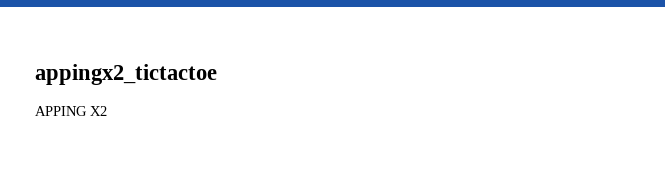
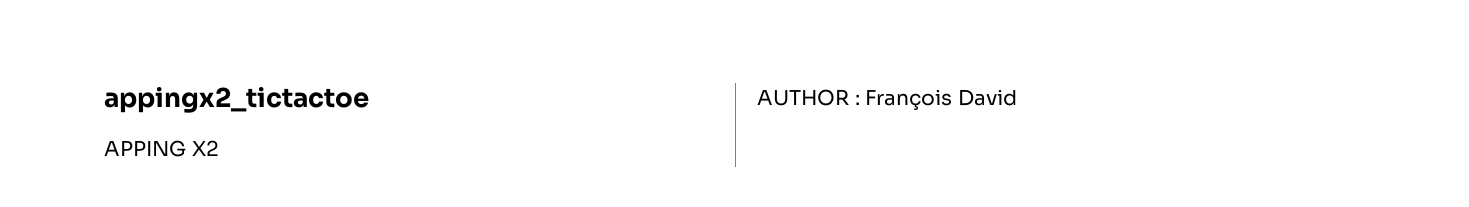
+ AUTHOR : François David

